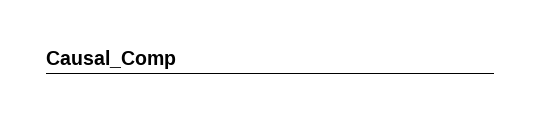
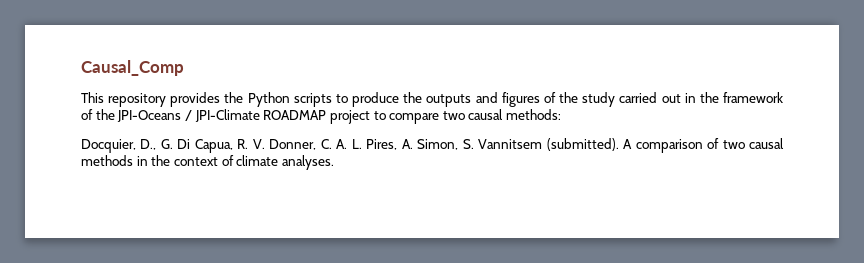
+ This repository provides the Python scripts to produce the outputs and figures of the study carried out in the framework of the JPI-Oceans / JPI-Climate ROADMAP project to compare two causal methods:
+ Docquier, D., G. Di Capua, R. V. Donner, C. A. L. Pires, A. Simon, S. Vannitsem (submitted). A comparison of two causal methods in the context of climate analyses.

